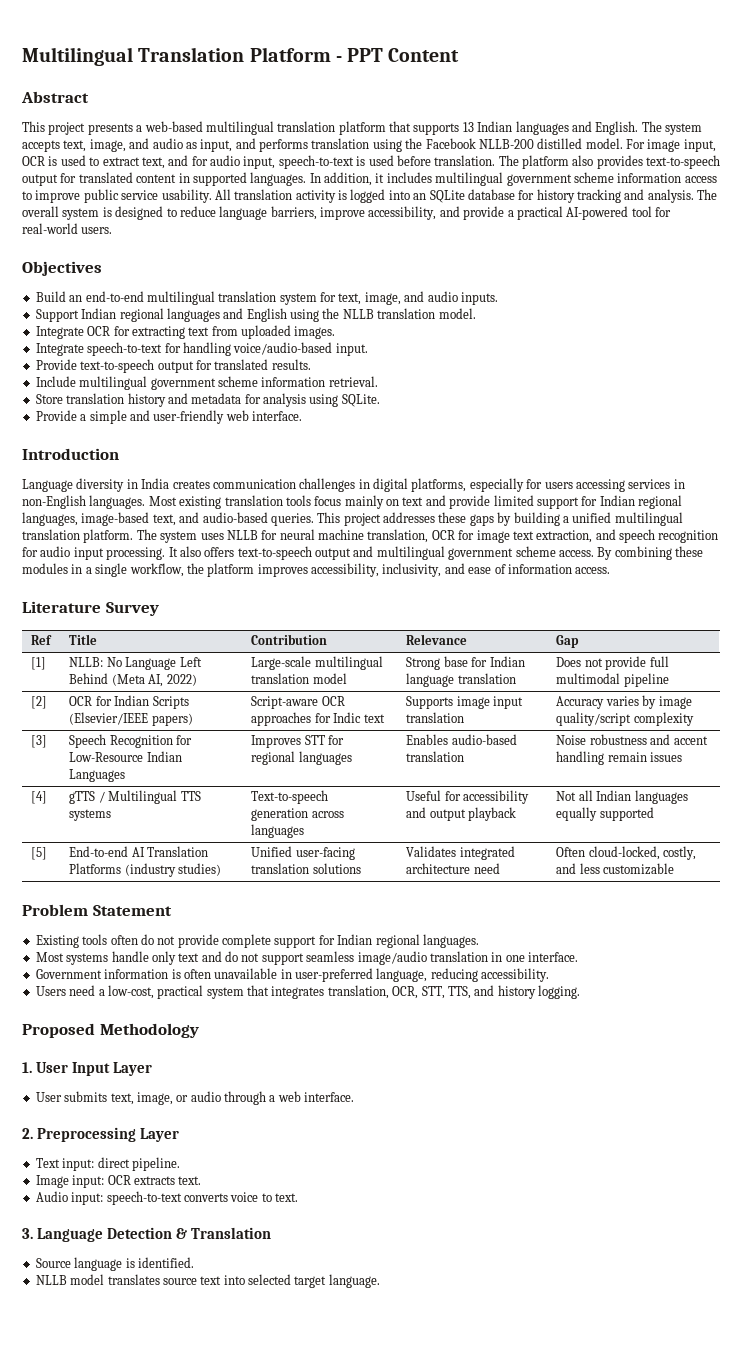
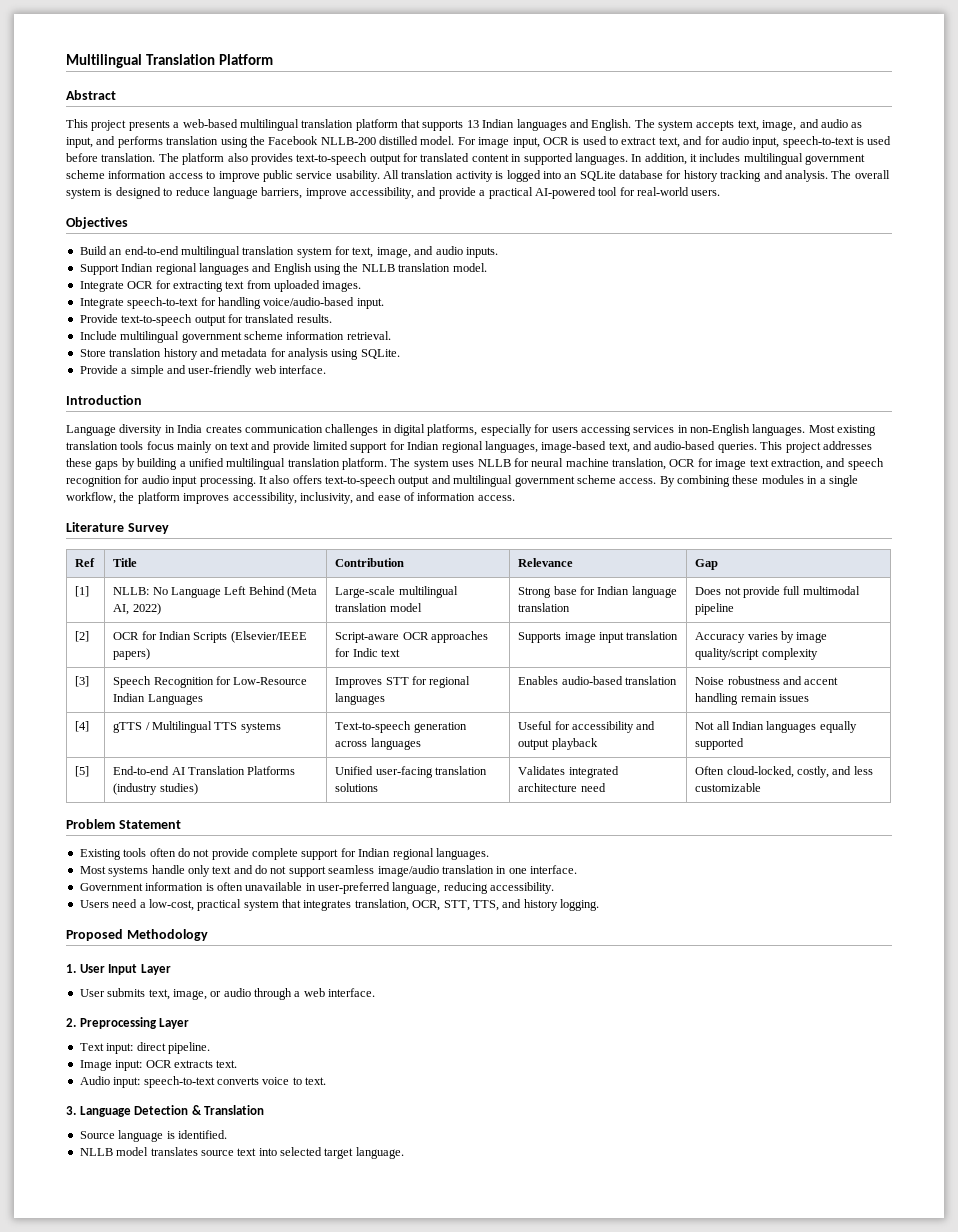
- Multilingual Translation Platform - PPT Content
+ Multilingual Translation Platform

